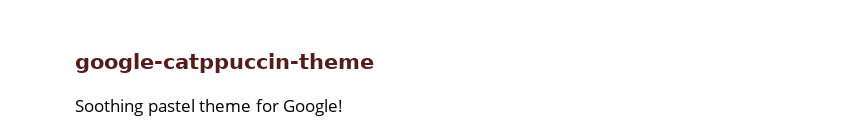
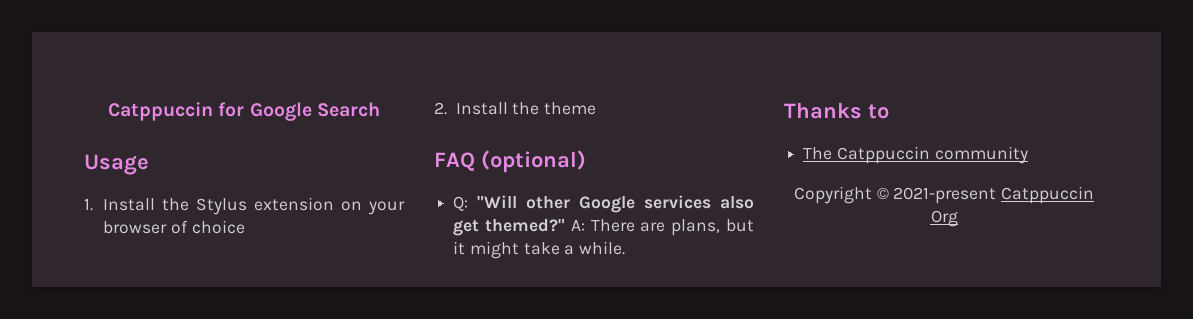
- google-catppuccin-theme
- Soothing pastel theme for Google!
+ Catppuccin for Google Search
+ Usage
+ 1. Install the Stylus extension on your browser of choice
+ 2. Install the theme
+ FAQ (optional)
+ Q: "Will other Google services also get themed?" A: There are plans, but it might take a while.
+ Thanks to
+ The Catppuccin community
+ Copyright © 2021-present Catppuccin Org

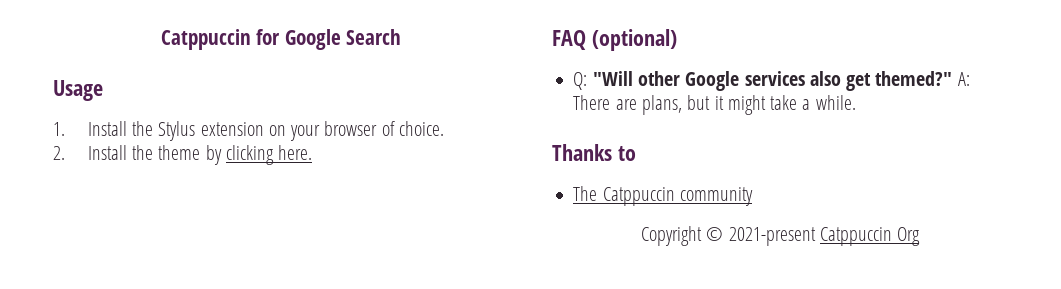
- 1. Install the Stylus extension on your browser of choice
+ 1. Install the Stylus extension on your browser of choice.
- 2. Install the theme
+ 2. Install the theme by clicking here.

